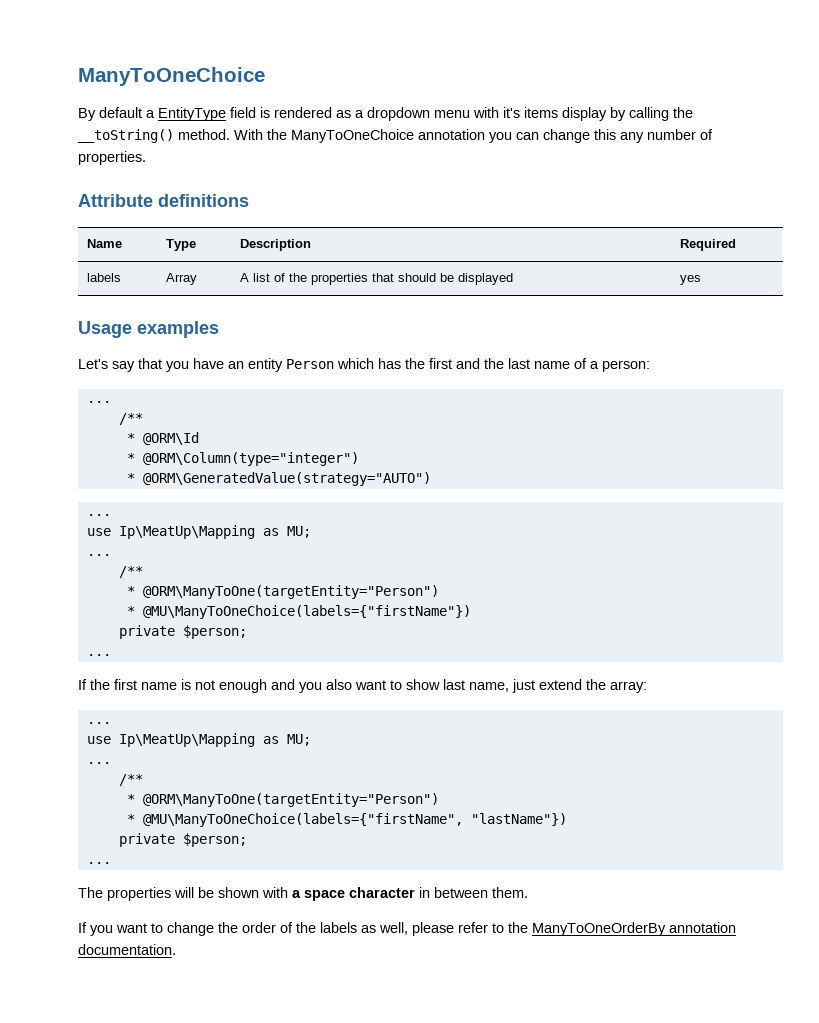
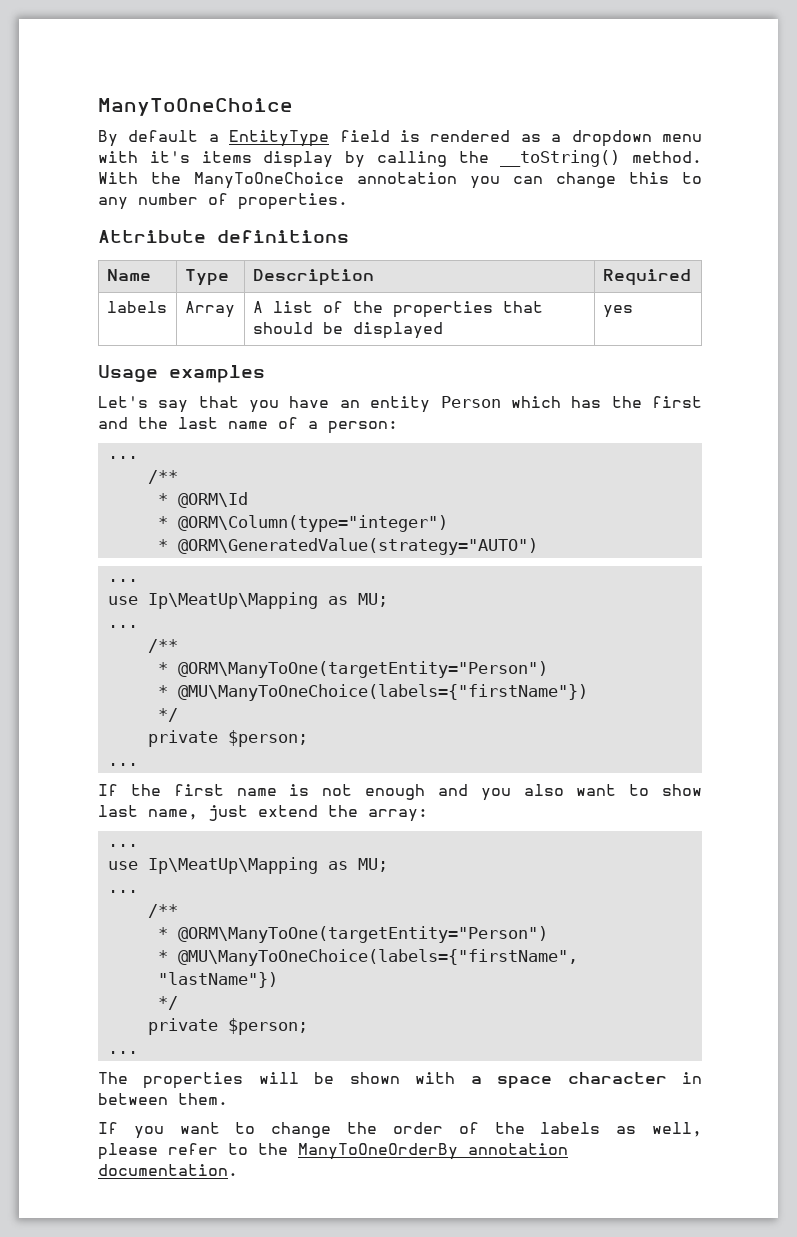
- With the ManyToOneChoice annotation you can change this any number of properties.
+ With the ManyToOneChoice annotation you can change this to any number of properties.
  * @MU\ManyToOneChoice(labels={"firstName"})
+ */
  * @MU\ManyToOneChoice(labels={"firstName", "lastName"})
+ */

